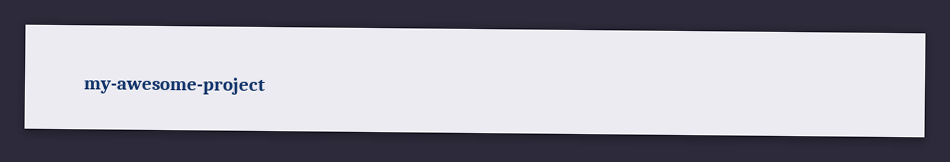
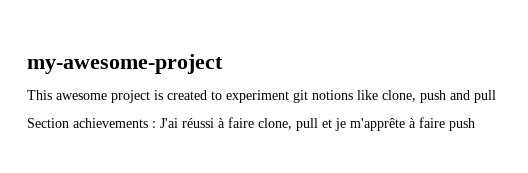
+ This awesome project is created to experiment git notions like clone, push and pull
+ Section achievements : J'ai réussi à faire clone, pull et je m'apprête à faire push

